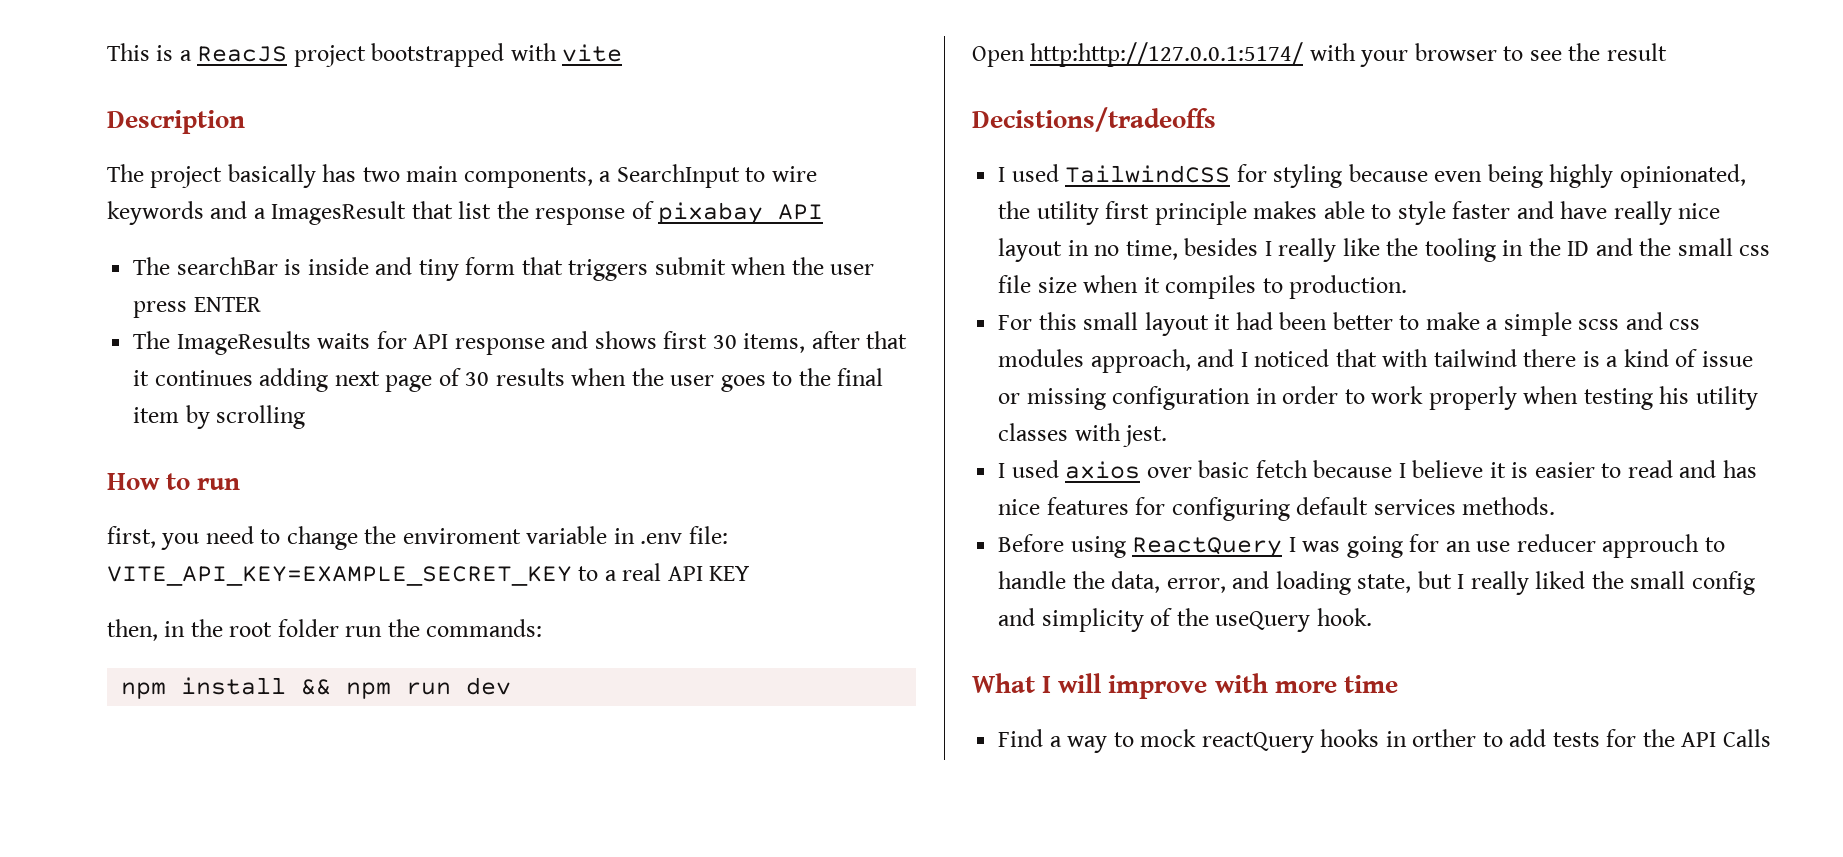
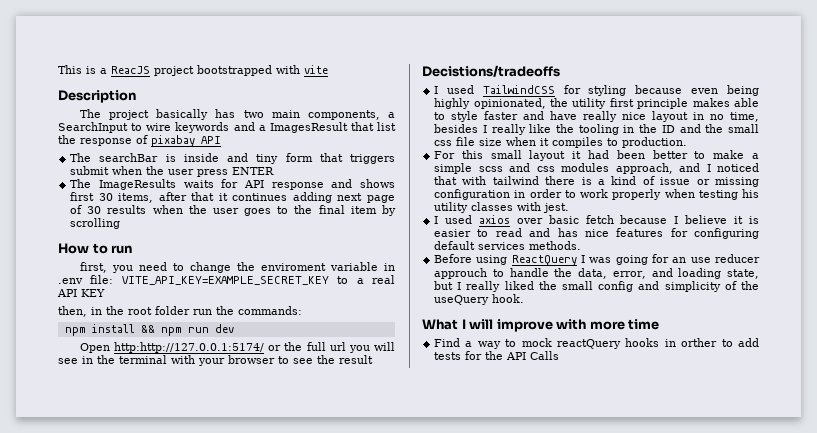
- Open http:http://127.0.0.1:5174/ with your browser to see the result
+ Open http:http://127.0.0.1:5174/ or the full url you will see in the terminal with your browser to see the result

